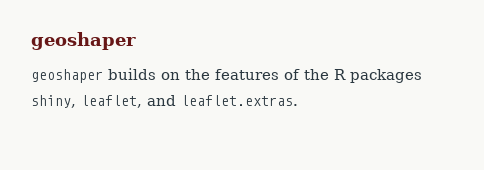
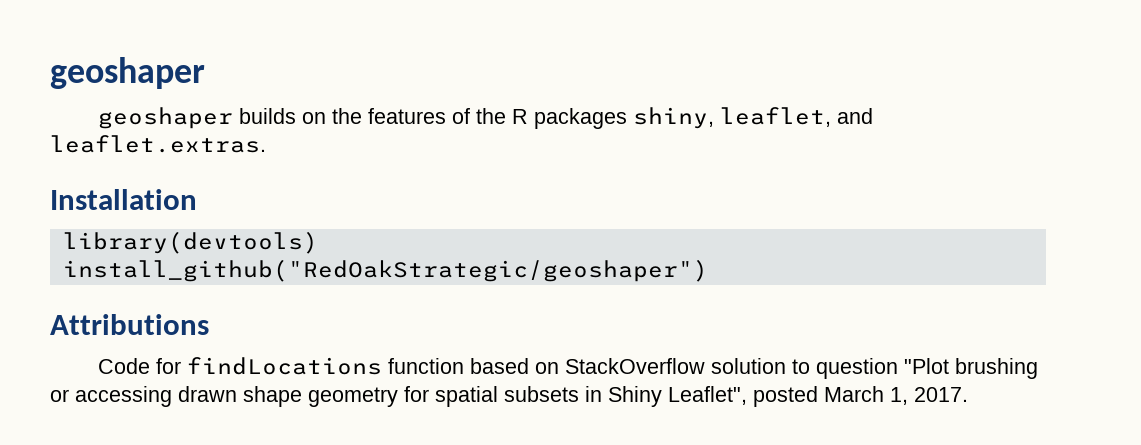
+ Installation
+ library(devtools)
+ install_github("RedOakStrategic/geoshaper")
+ Attributions
+ Code for findLocations function based on StackOverflow solution to question "Plot brushing or accessing drawn shape geometry for spatial subsets in Shiny Leaflet", posted March 1, 2017.

